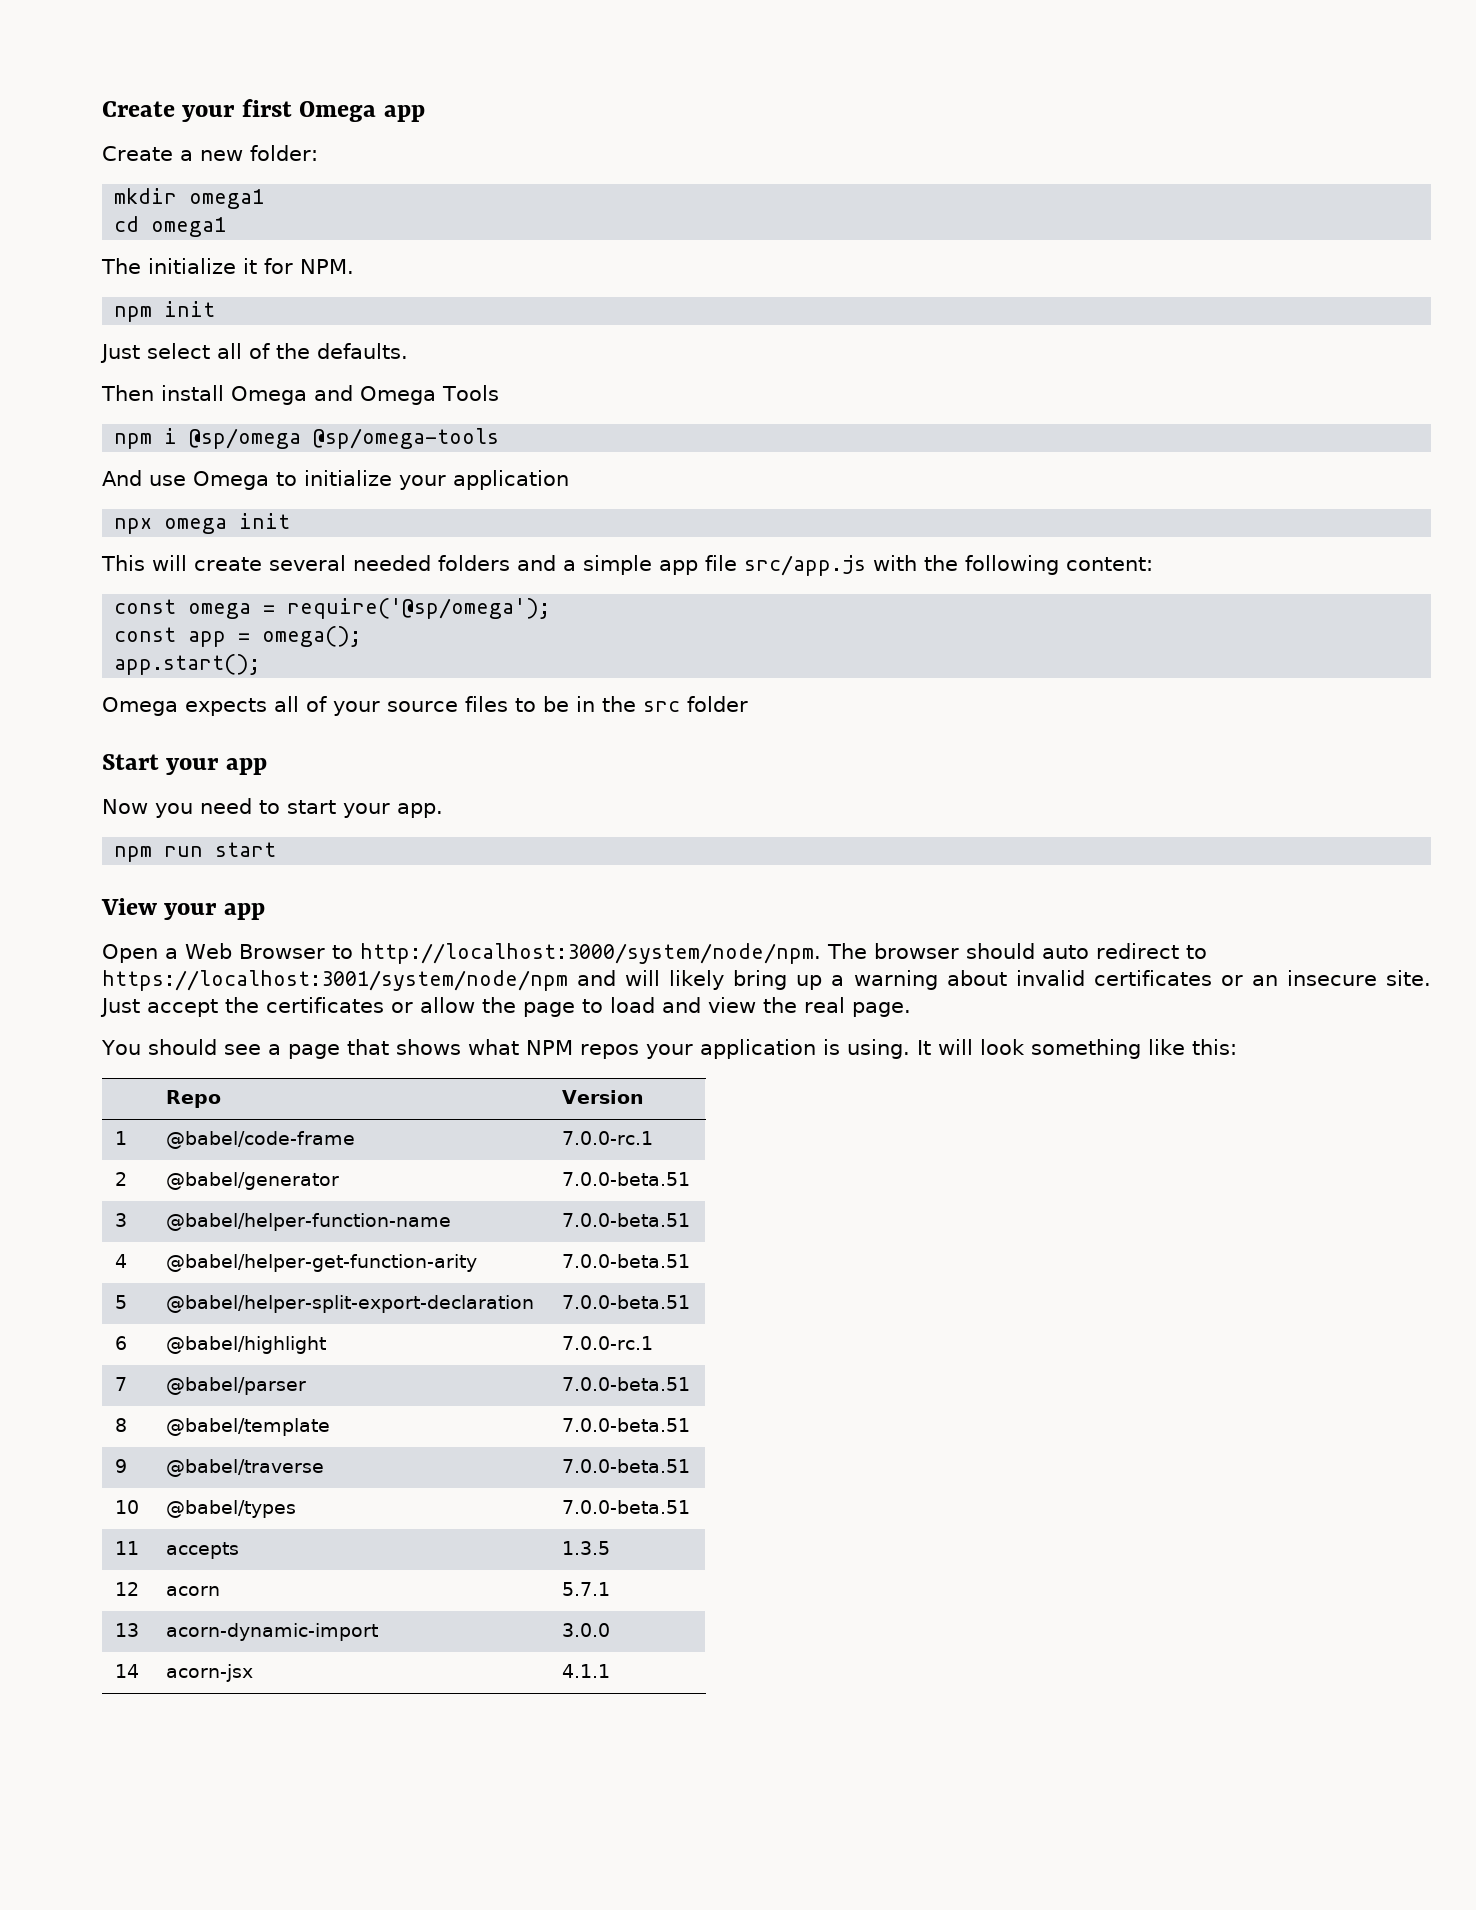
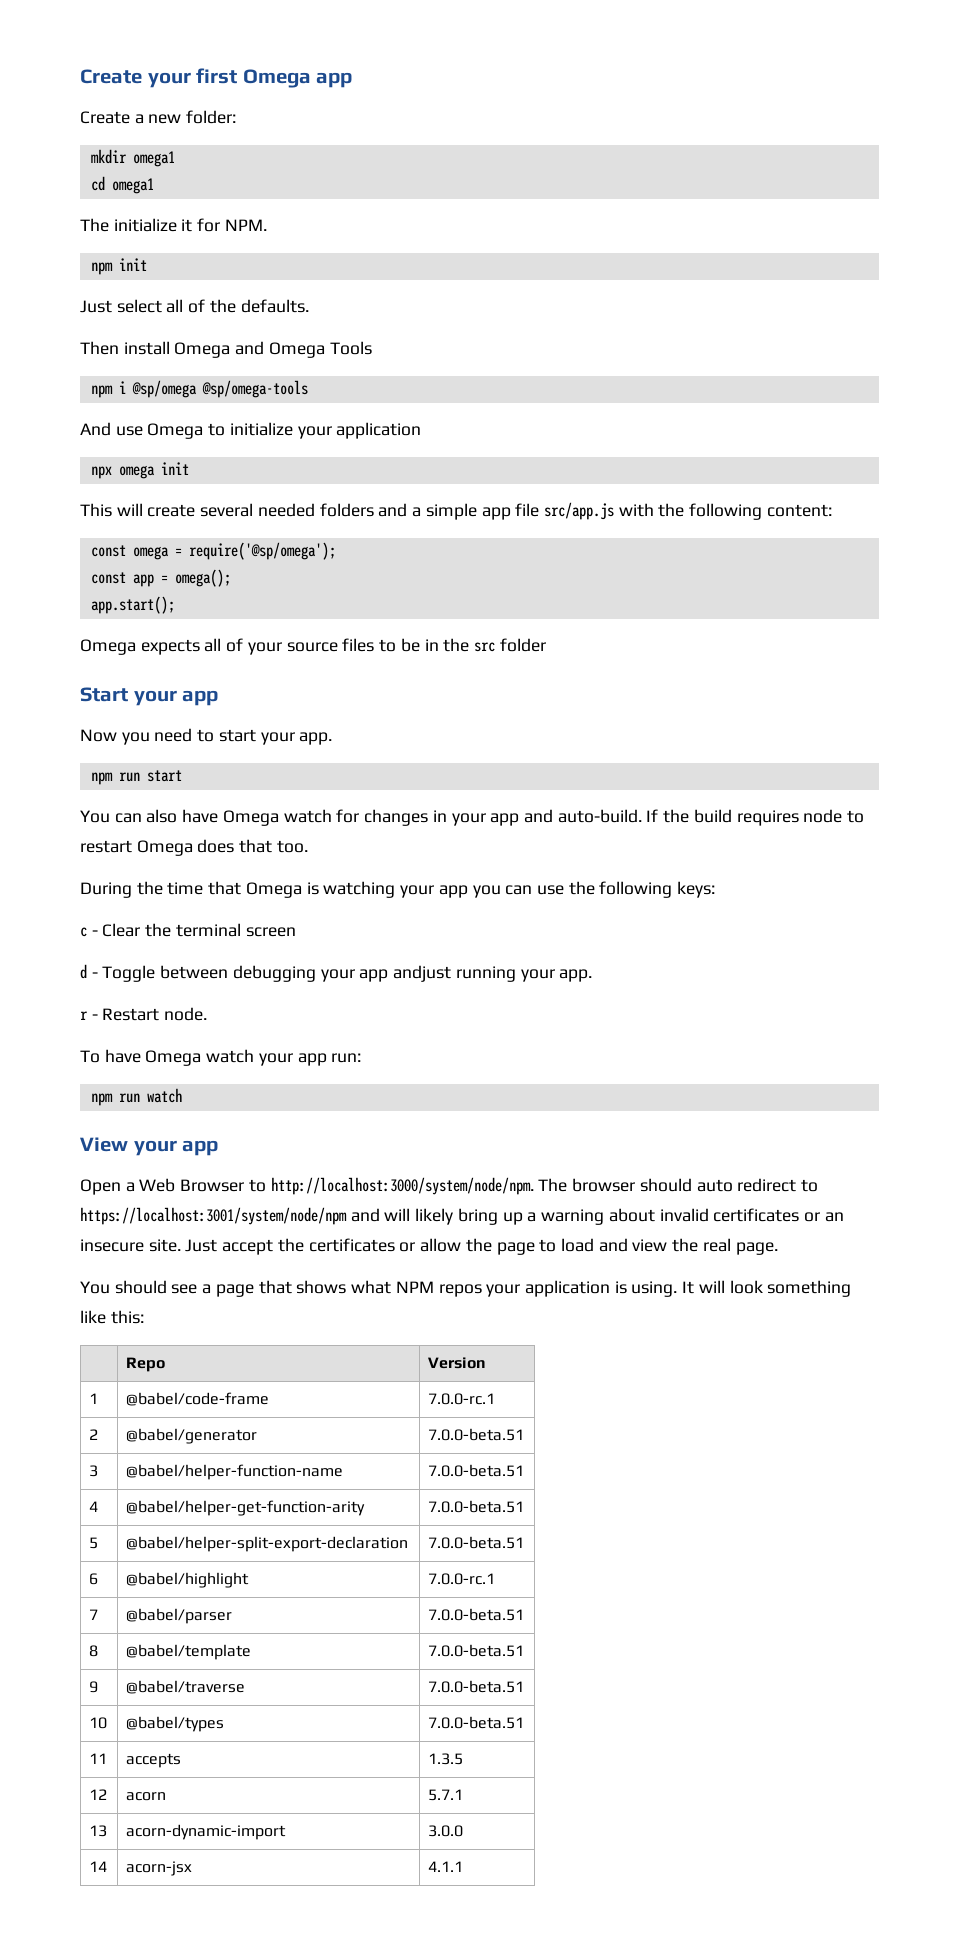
+ You can also have Omega watch for changes in your app and auto-build. If the build requires node to restart Omega does that too.
+ During the time that Omega is watching your app you can use the following keys:
+ c - Clear the terminal screen
+ d - Toggle between debugging your app andjust running your app.
+ r - Restart node.
+ To have Omega watch your app run:
+ npm run watch

